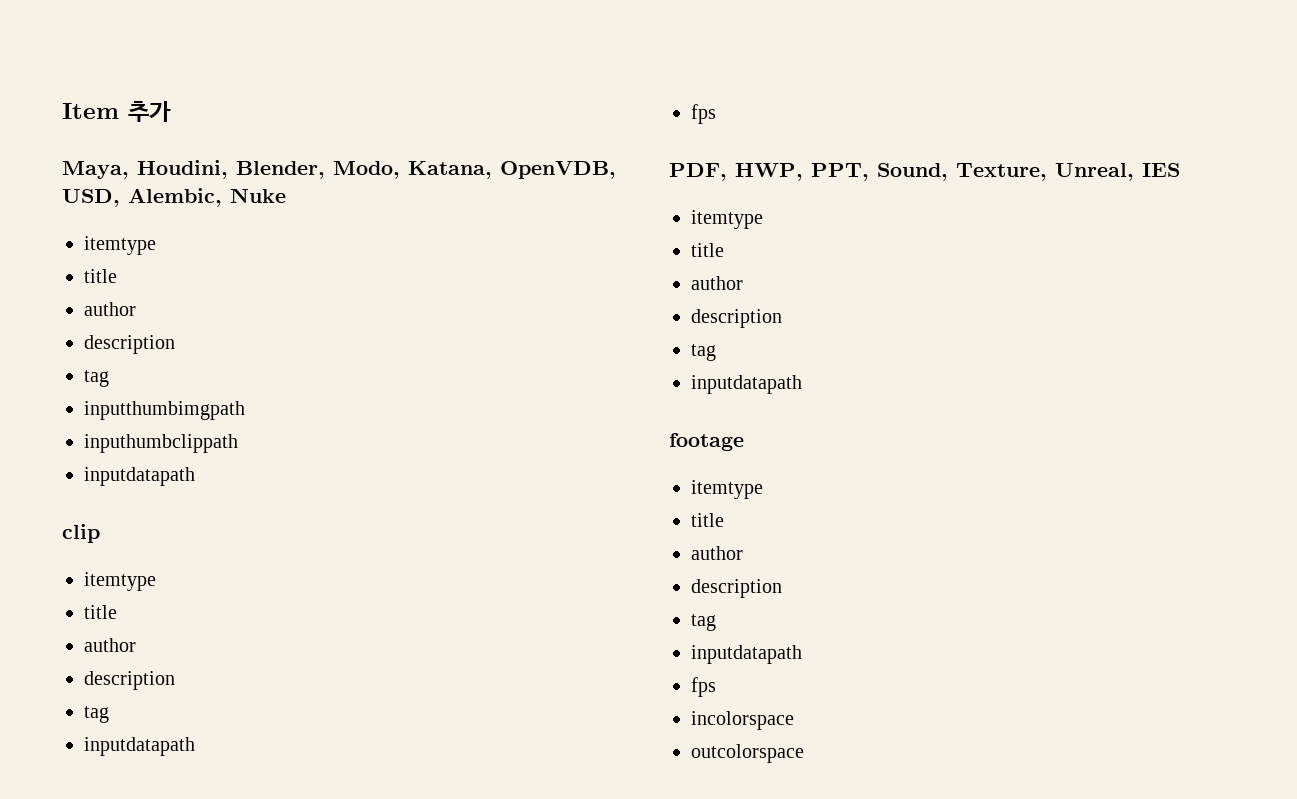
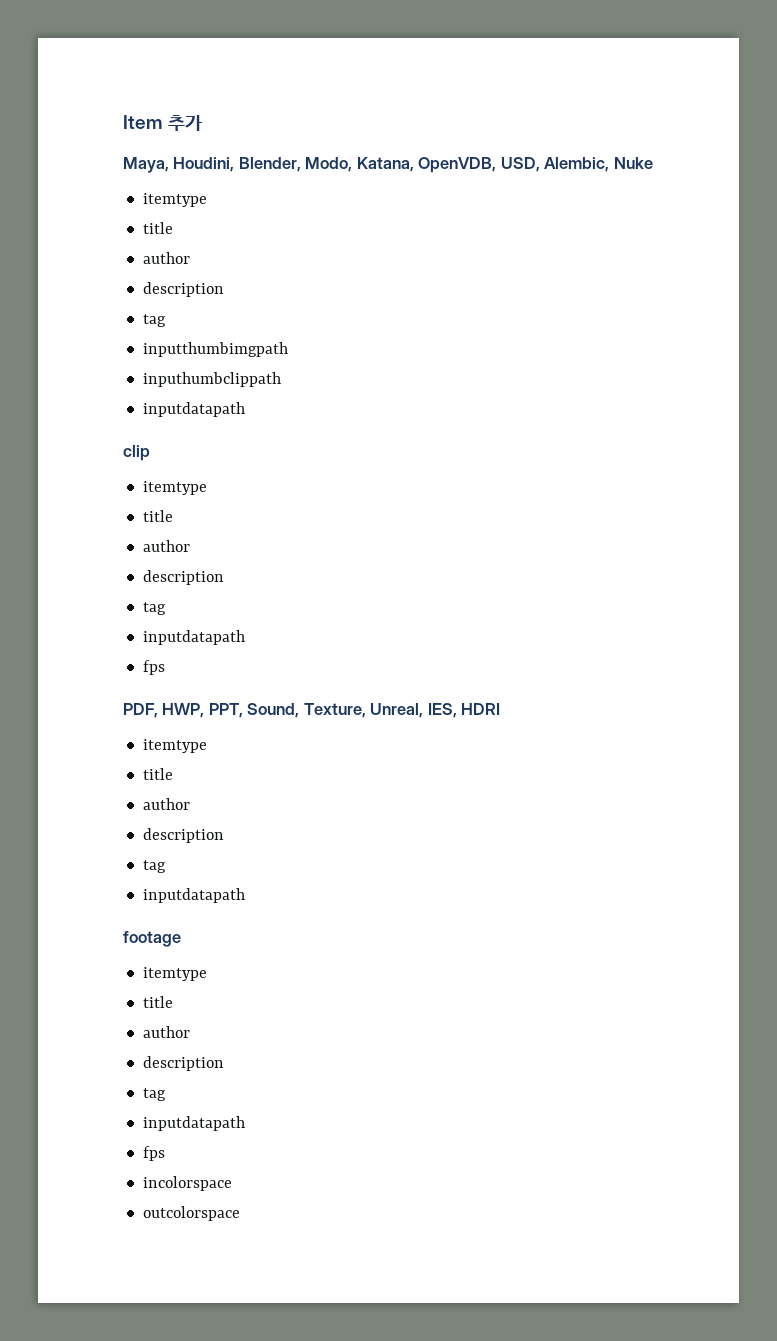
- PDF, HWP, PPT, Sound, Texture, Unreal, IES
+ PDF, HWP, PPT, Sound, Texture, Unreal, IES, HDRI

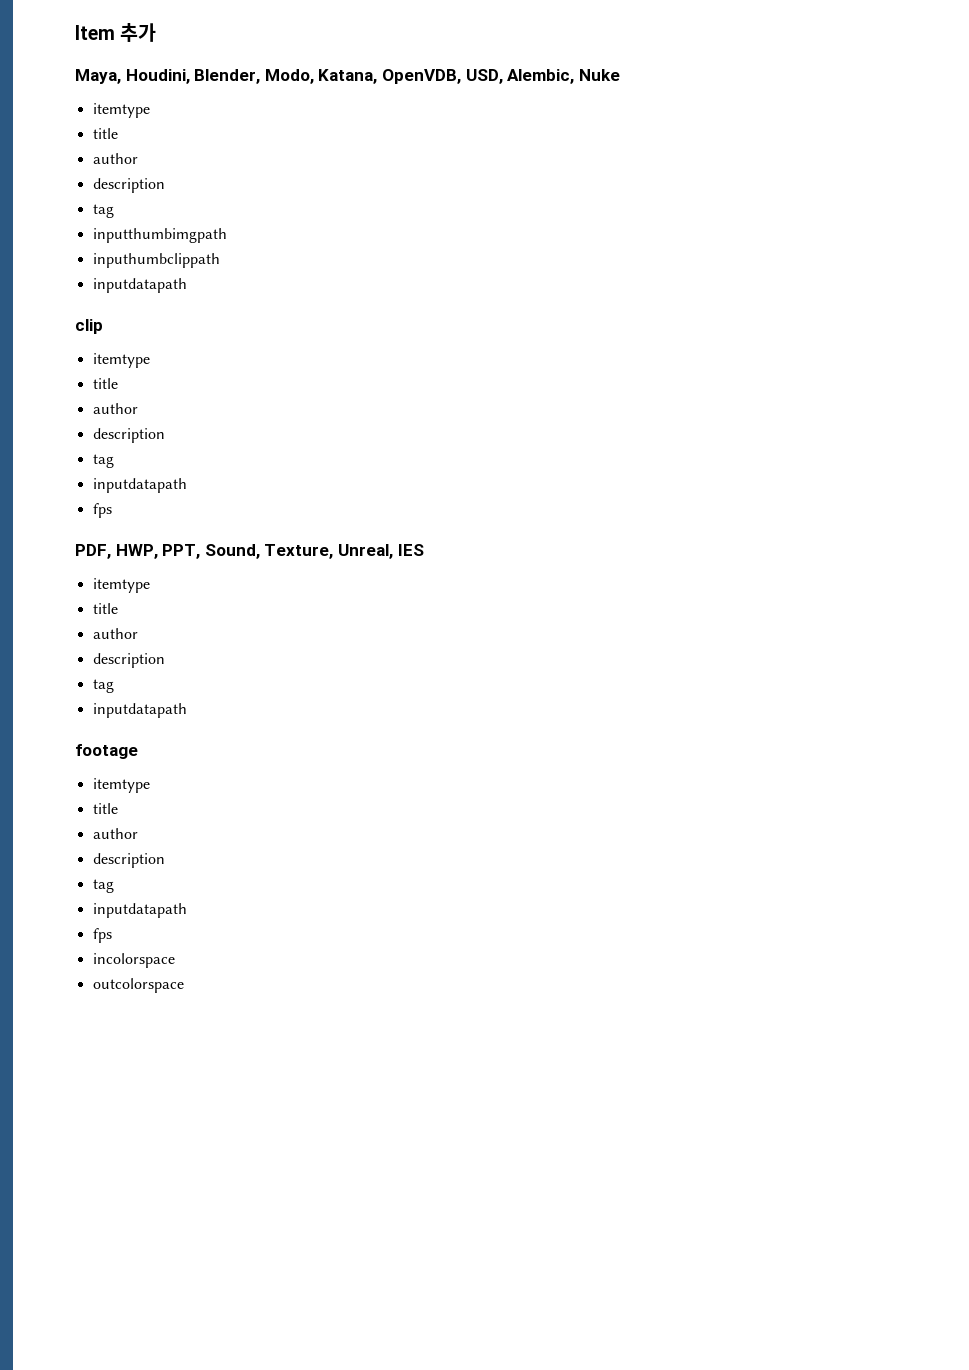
- PDF, HWP, PPT, Sound, Texture, Unreal, IES, HDRI
+ PDF, HWP, PPT, Sound, Texture, Unreal, IES

